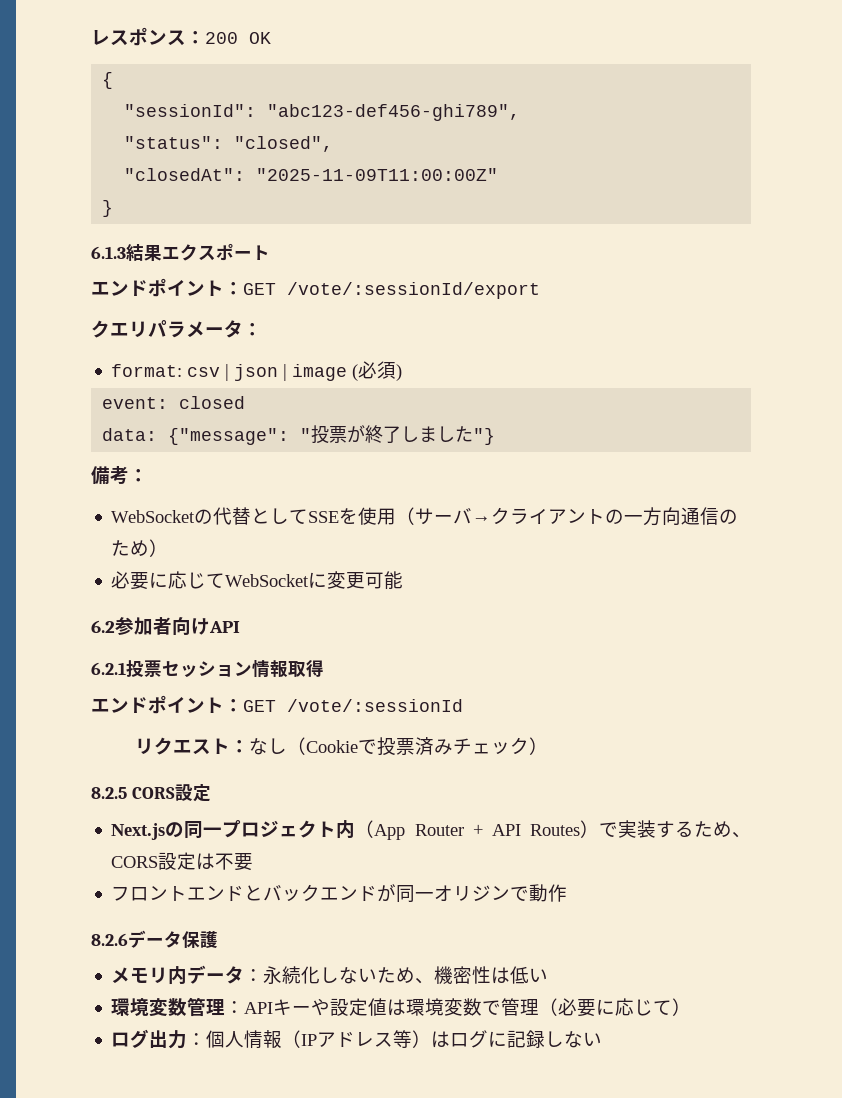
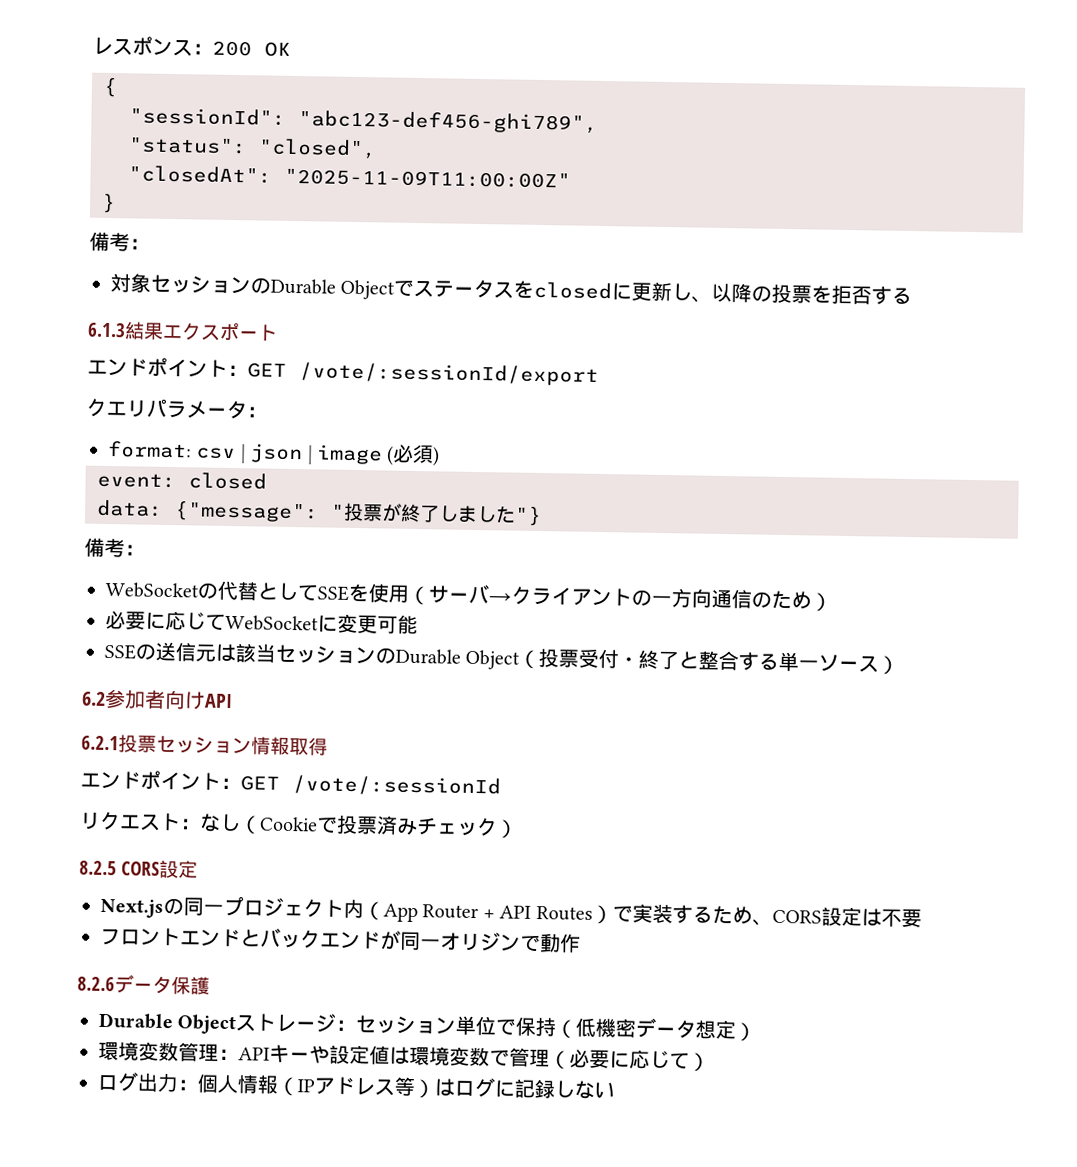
  }
+ 備考：
+ 対象セッションのDurable Objectでステータスをclosedに更新し、以降の投票を拒否する
+ SSEの送信元は該当セッションのDurable Object（投票受付・終了と整合する単一ソース）
- メモリ内データ：永続化しないため、機密性は低い
+ Durable Objectストレージ：セッション単位で保持（低機密データ想定）

